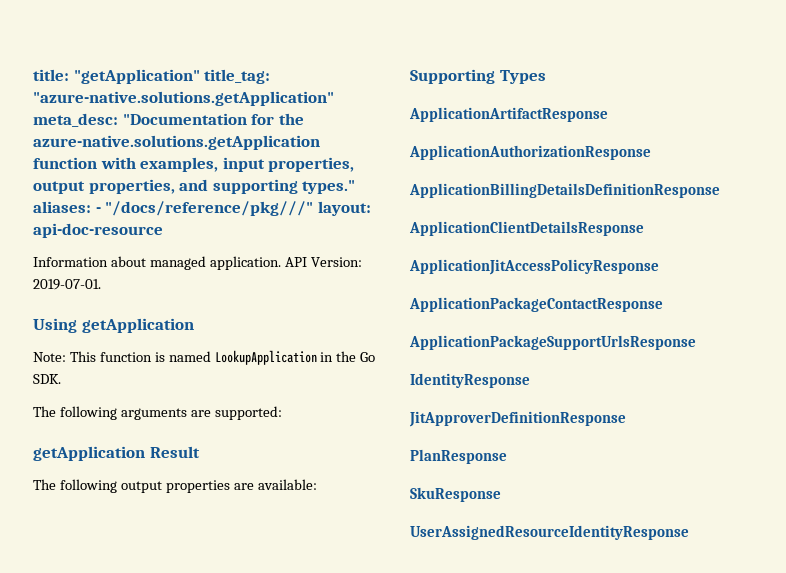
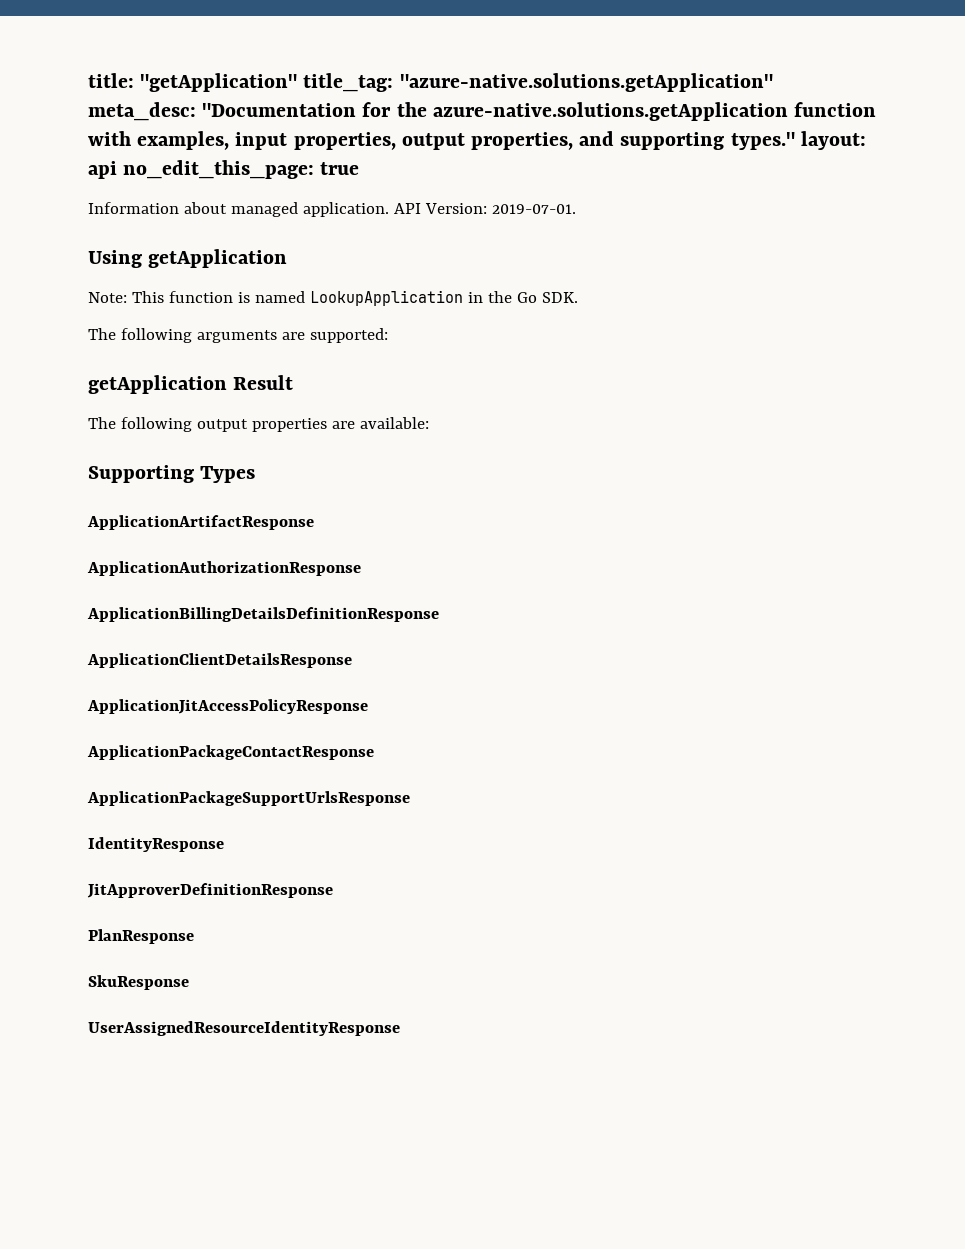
- title: "getApplication" title_tag: "azure-native.solutions.getApplication" meta_desc: "Documentation for the azure-native.solutions.getApplication function with examples, input properties, output properties, and supporting types." aliases: - "/docs/reference/pkg///" layout: api-doc-resource
+ title: "getApplication" title_tag: "azure-native.solutions.getApplication" meta_desc: "Documentation for the azure-native.solutions.getApplication function with examples, input properties, output properties, and supporting types." layout: api no_edit_this_page: true

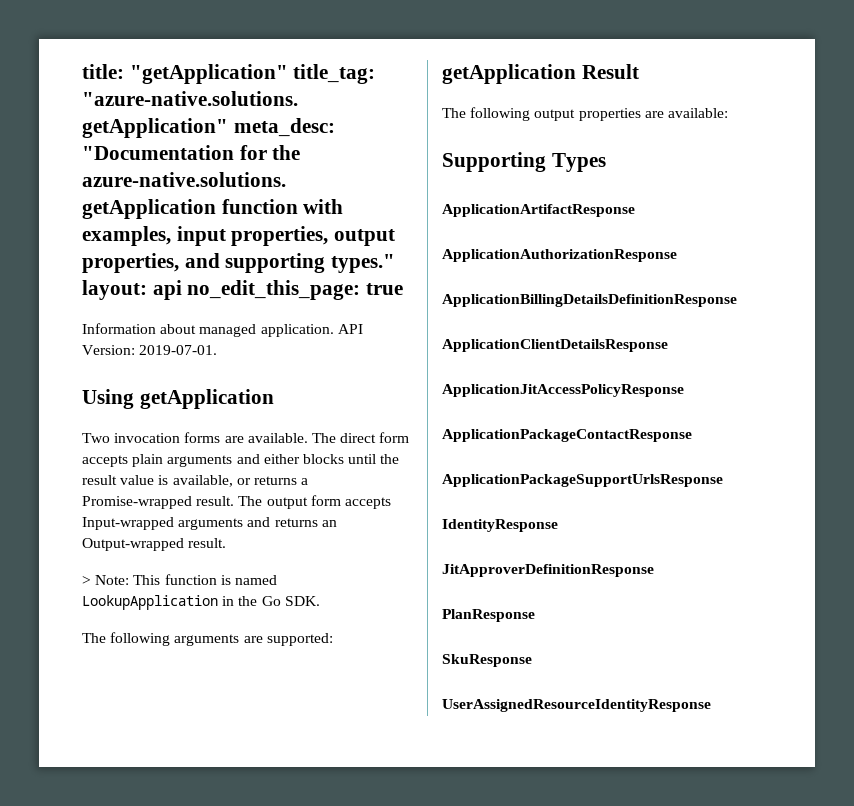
- Note: This function is named LookupApplication in the Go SDK.
+ Two invocation forms are available. The direct form accepts plain arguments and either blocks until the result value is available, or returns a Promise-wrapped result. The output form accepts Input-wrapped arguments and returns an Output-wrapped result.
+ > Note: This function is named LookupApplication in the Go SDK.

